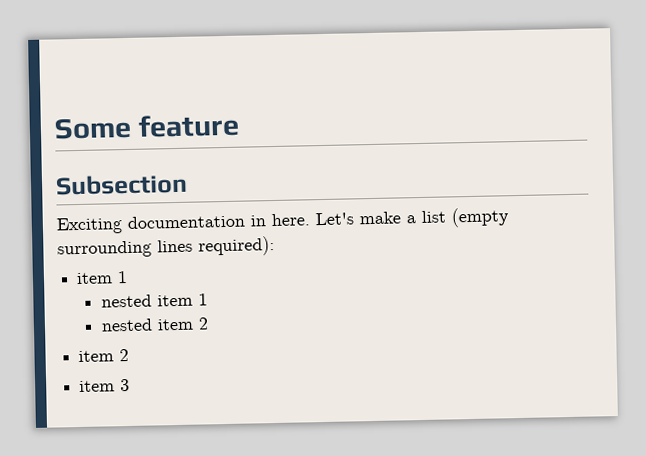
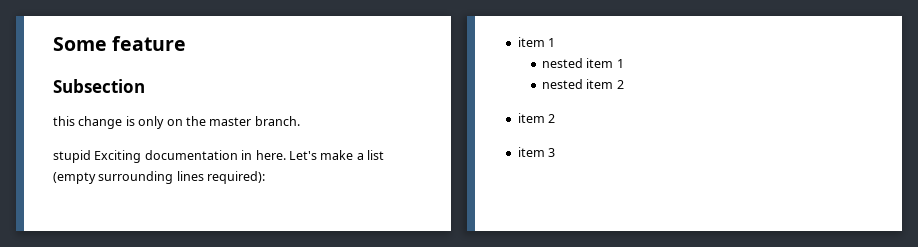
- Exciting documentation in here.
+ this change is only on the master branch.
+ stupid Exciting documentation in here.

